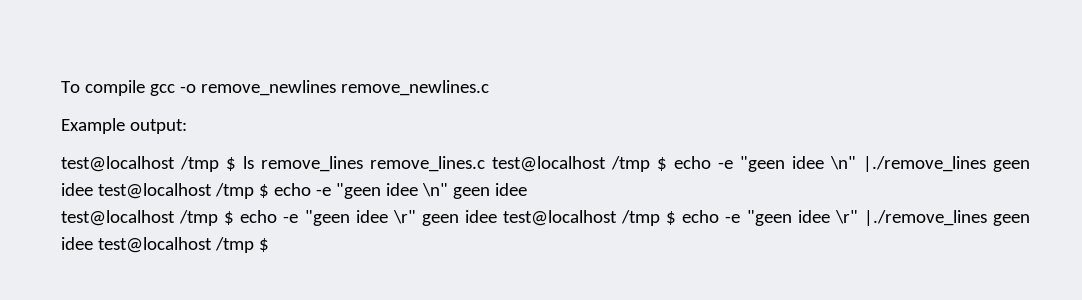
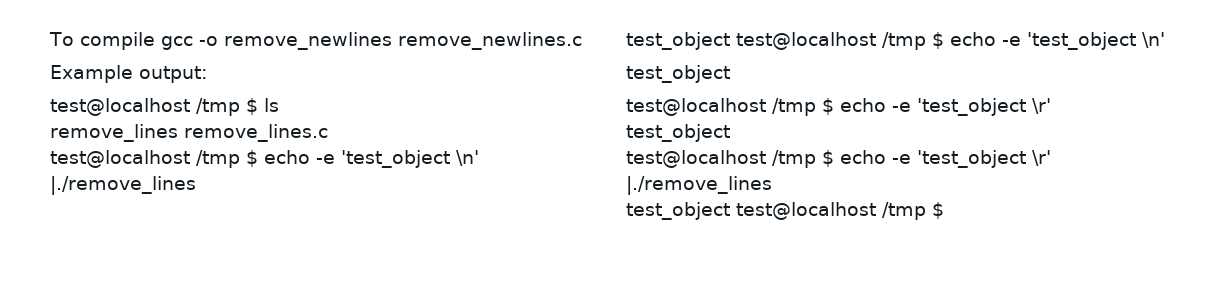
- test@localhost /tmp $ ls remove_lines remove_lines.c test@localhost /tmp $ echo -e "geen idee \n" |./remove_lines geen idee test@localhost /tmp $ echo -e "geen idee \n" geen idee
- test@localhost /tmp $ echo -e "geen idee \r" geen idee test@localhost /tmp $ echo -e "geen idee \r" |./remove_lines geen idee test@localhost /tmp $
+ test@localhost /tmp $ ls
+ remove_lines remove_lines.c
+ test@localhost /tmp $ echo -e 'test_object \n' |./remove_lines
+ test_object test@localhost /tmp $ echo -e 'test_object \n'
+ test_object
+ test@localhost /tmp $ echo -e 'test_object \r'
+ test_object
+ test@localhost /tmp $ echo -e 'test_object \r' |./remove_lines
+ test_object test@localhost /tmp $

